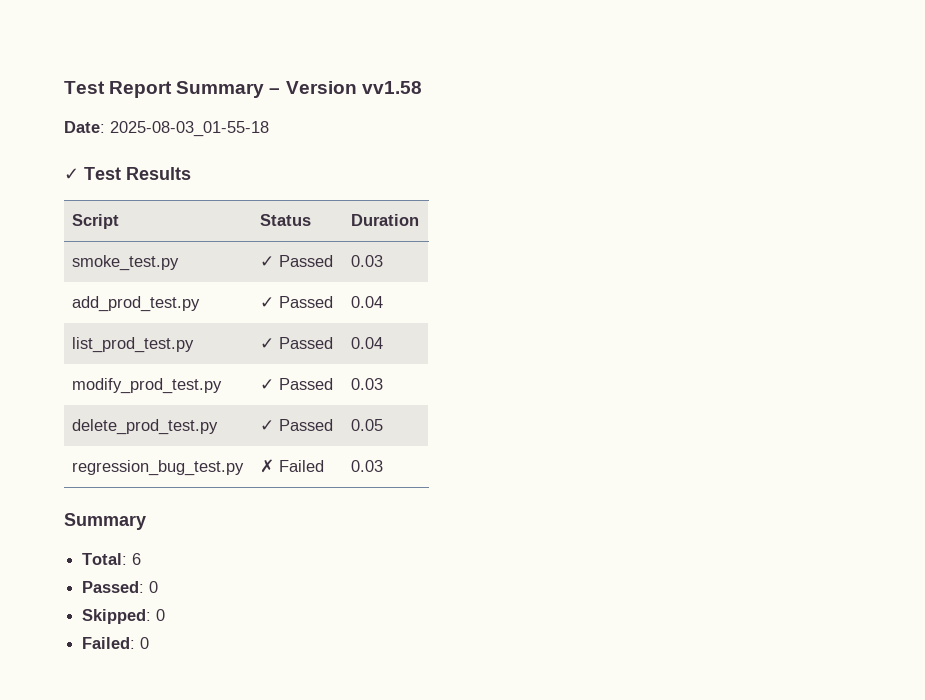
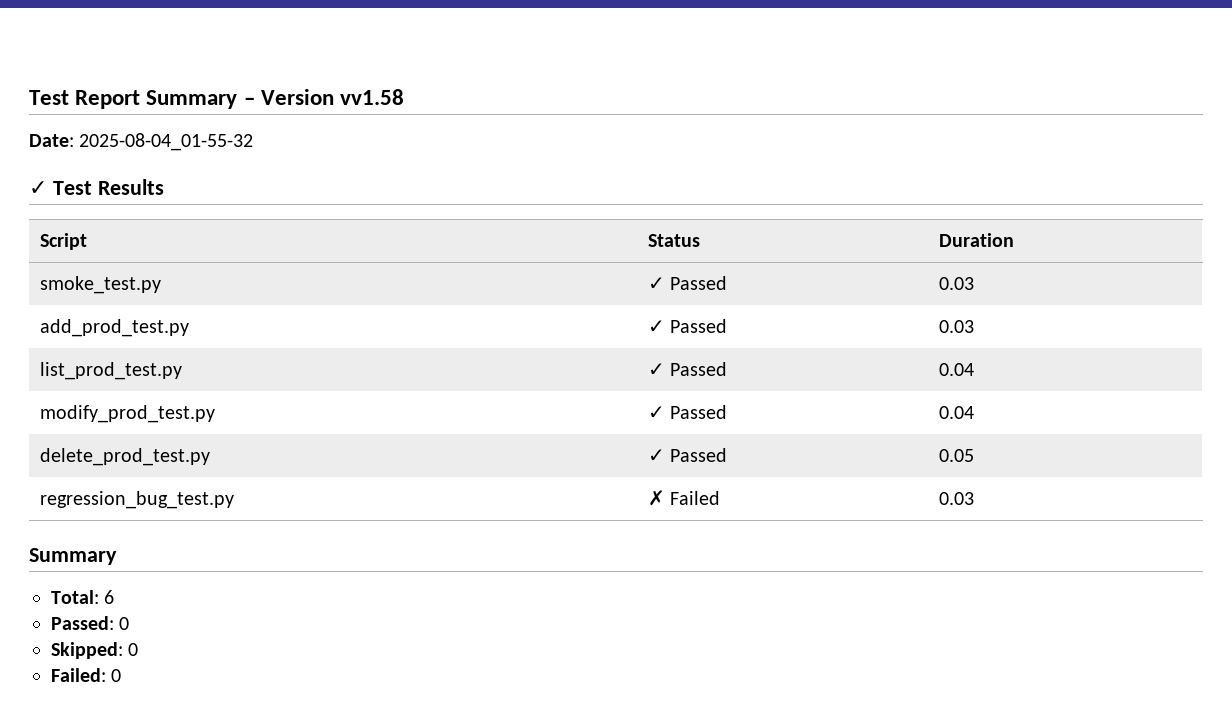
- Date: 2025-08-03_01-55-18
+ Date: 2025-08-04_01-55-32
- add_prod_test.py | ✓ Passed | 0.04
+ add_prod_test.py | ✓ Passed | 0.03
- modify_prod_test.py | ✓ Passed | 0.03
+ modify_prod_test.py | ✓ Passed | 0.04

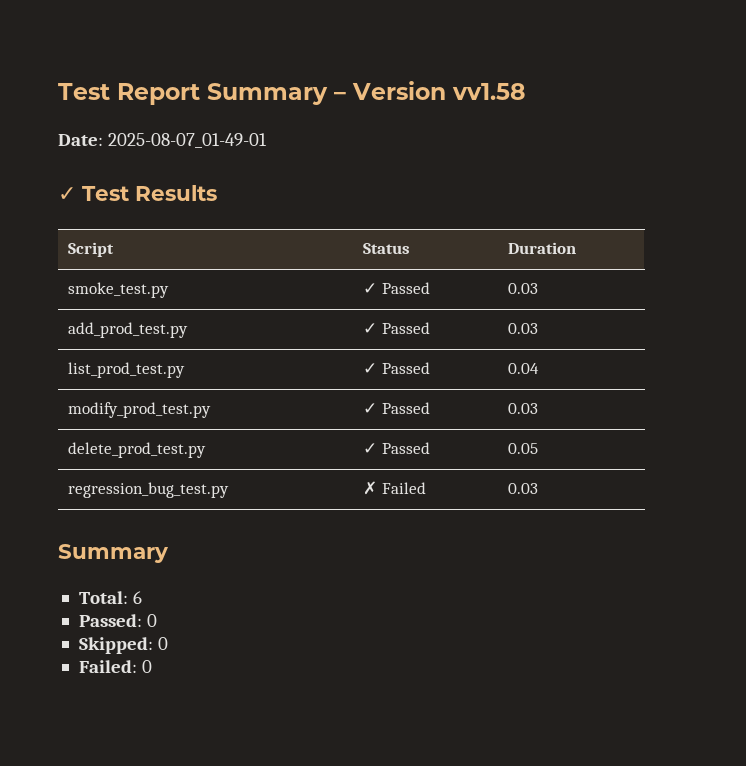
- Date: 2025-08-04_01-55-32
+ Date: 2025-08-07_01-49-01
- modify_prod_test.py | ✓ Passed | 0.04
+ modify_prod_test.py | ✓ Passed | 0.03

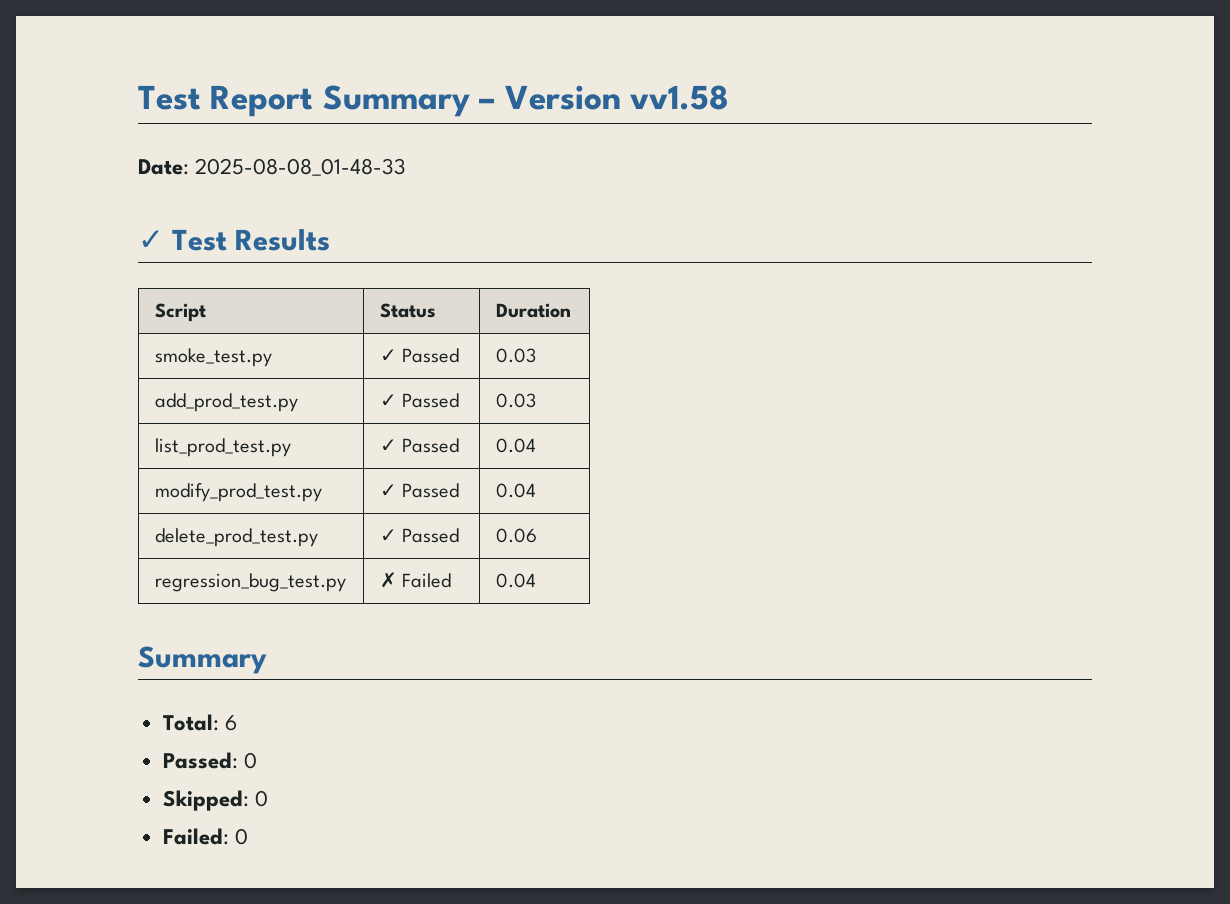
- Date: 2025-08-07_01-49-01
+ Date: 2025-08-08_01-48-33
- modify_prod_test.py | ✓ Passed | 0.03
+ modify_prod_test.py | ✓ Passed | 0.04
- delete_prod_test.py | ✓ Passed | 0.05
+ delete_prod_test.py | ✓ Passed | 0.06
- regression_bug_test.py | ✗ Failed | 0.03
+ regression_bug_test.py | ✗ Failed | 0.04

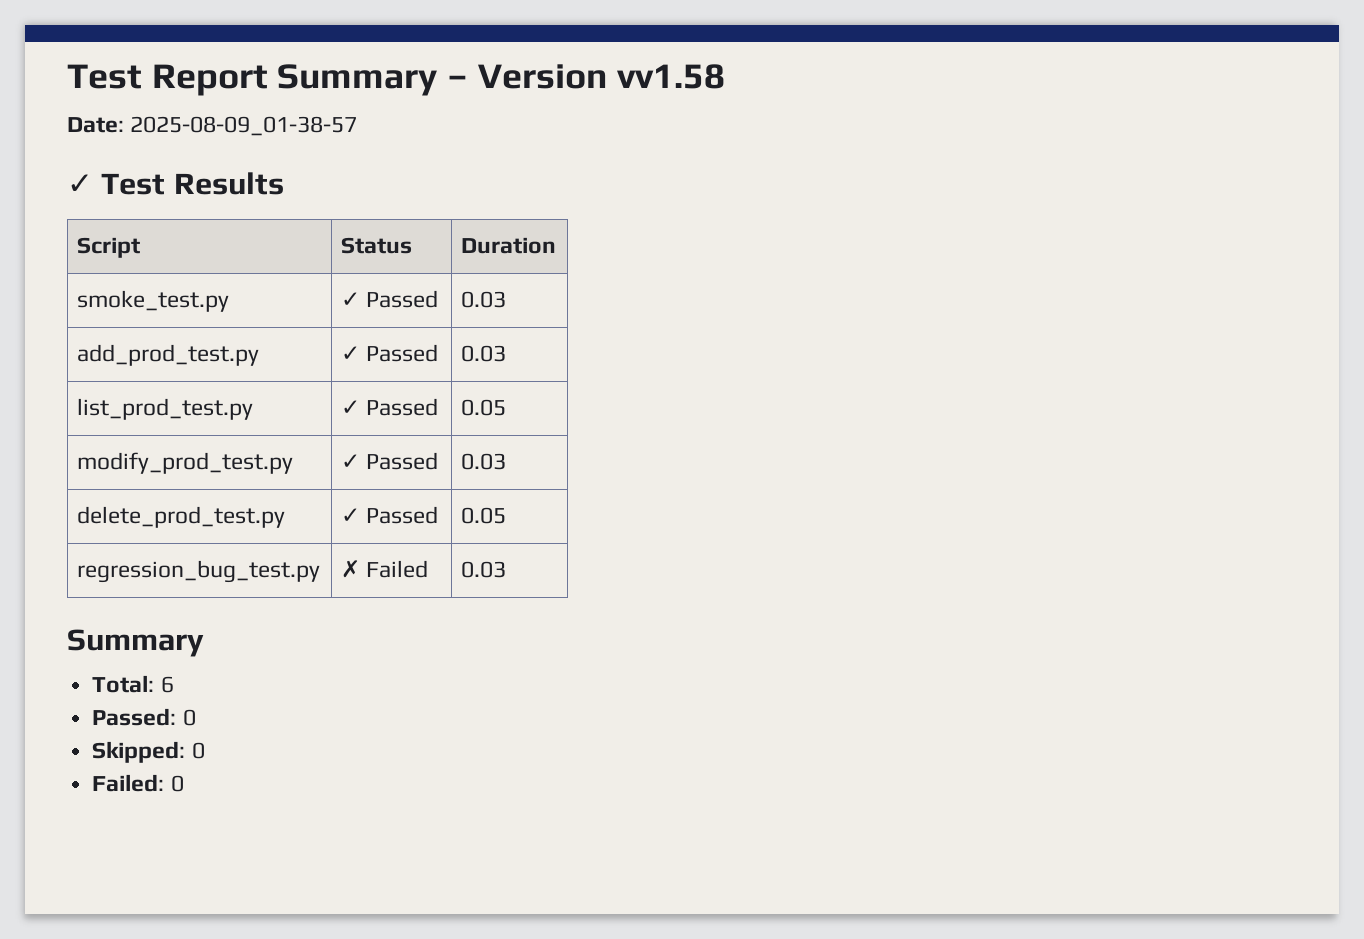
- Date: 2025-08-08_01-48-33
+ Date: 2025-08-09_01-38-57
- list_prod_test.py | ✓ Passed | 0.04
+ list_prod_test.py | ✓ Passed | 0.05
- modify_prod_test.py | ✓ Passed | 0.04
+ modify_prod_test.py | ✓ Passed | 0.03
- delete_prod_test.py | ✓ Passed | 0.06
+ delete_prod_test.py | ✓ Passed | 0.05
- regression_bug_test.py | ✗ Failed | 0.04
+ regression_bug_test.py | ✗ Failed | 0.03

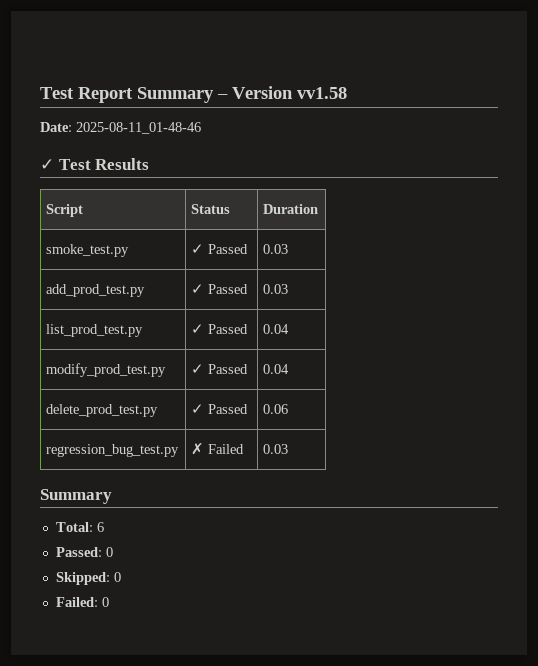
- Date: 2025-08-09_01-38-57
+ Date: 2025-08-11_01-48-46
- list_prod_test.py | ✓ Passed | 0.05
+ list_prod_test.py | ✓ Passed | 0.04
- modify_prod_test.py | ✓ Passed | 0.03
+ modify_prod_test.py | ✓ Passed | 0.04
- delete_prod_test.py | ✓ Passed | 0.05
+ delete_prod_test.py | ✓ Passed | 0.06

